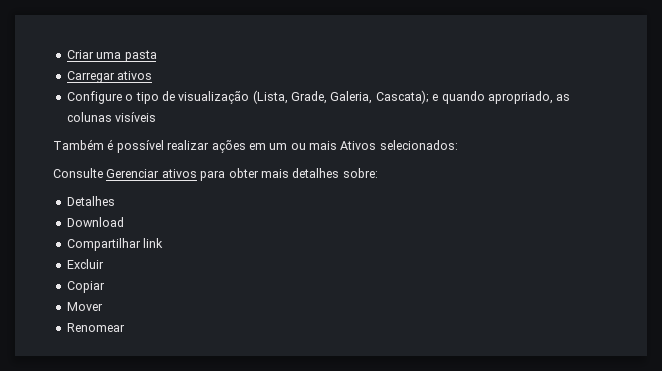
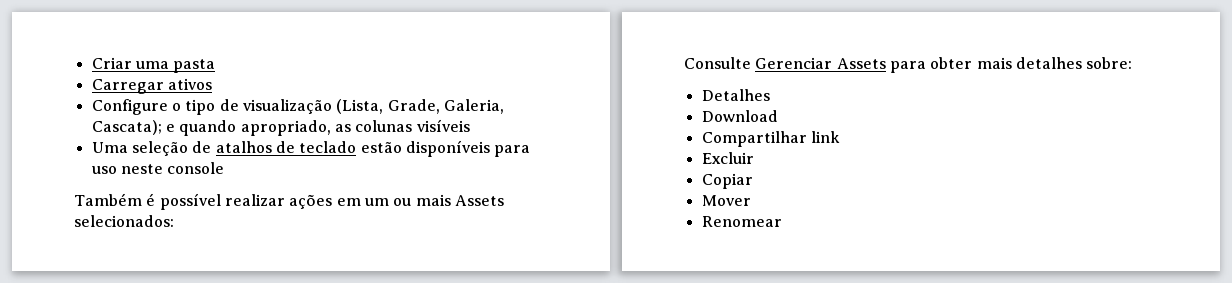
+ Uma seleção de atalhos de teclado estão disponíveis para uso neste console
- Também é possível realizar ações em um ou mais Ativos selecionados:
+ Também é possível realizar ações em um ou mais Assets selecionados:
- Consulte Gerenciar ativos para obter mais detalhes sobre:
+ Consulte Gerenciar Assets para obter mais detalhes sobre:

